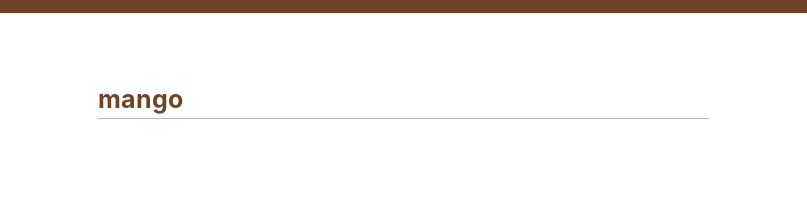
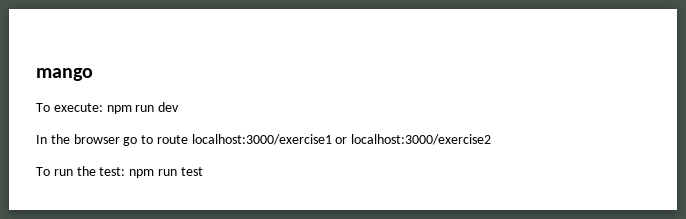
+ To execute: npm run dev
+ In the browser go to route localhost:3000/exercise1 or localhost:3000/exercise2
+ To run the test: npm run test

